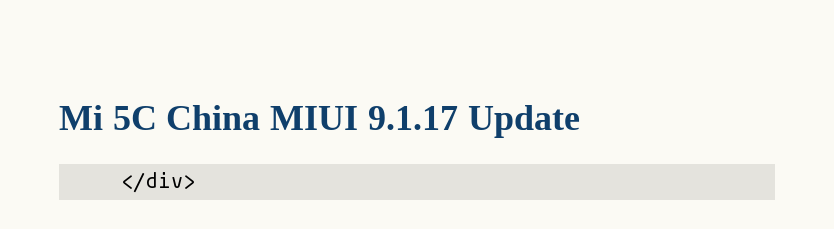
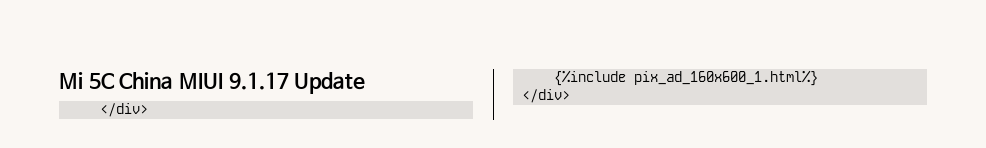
+ {%include pix_ad_160x600_1.html%}
+ </div>

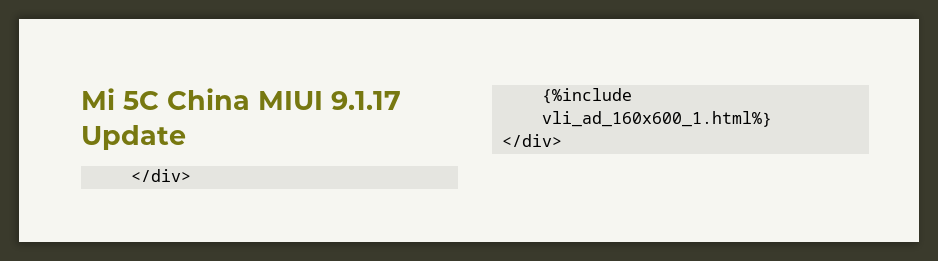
- {%include pix_ad_160x600_1.html%}
+ {%include vli_ad_160x600_1.html%}

